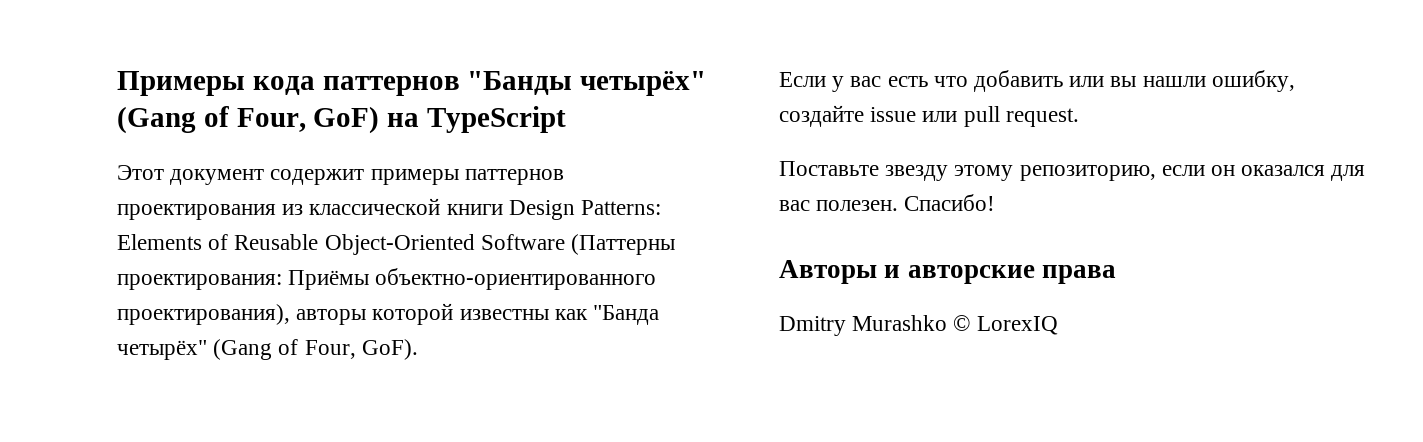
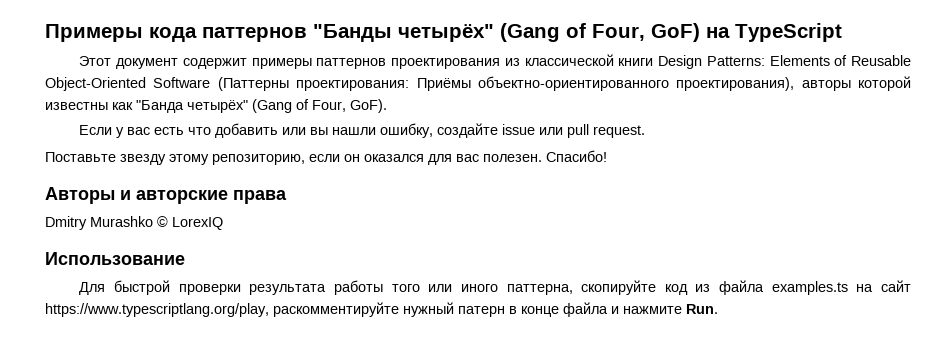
+ Использование
+ Для быстрой проверки результата работы того или иного паттерна, скопируйте код из файла examples.ts на сайт https://www.typescriptlang.org/play, раскомментируйте нужный патерн в конце файла и нажмите Run.

